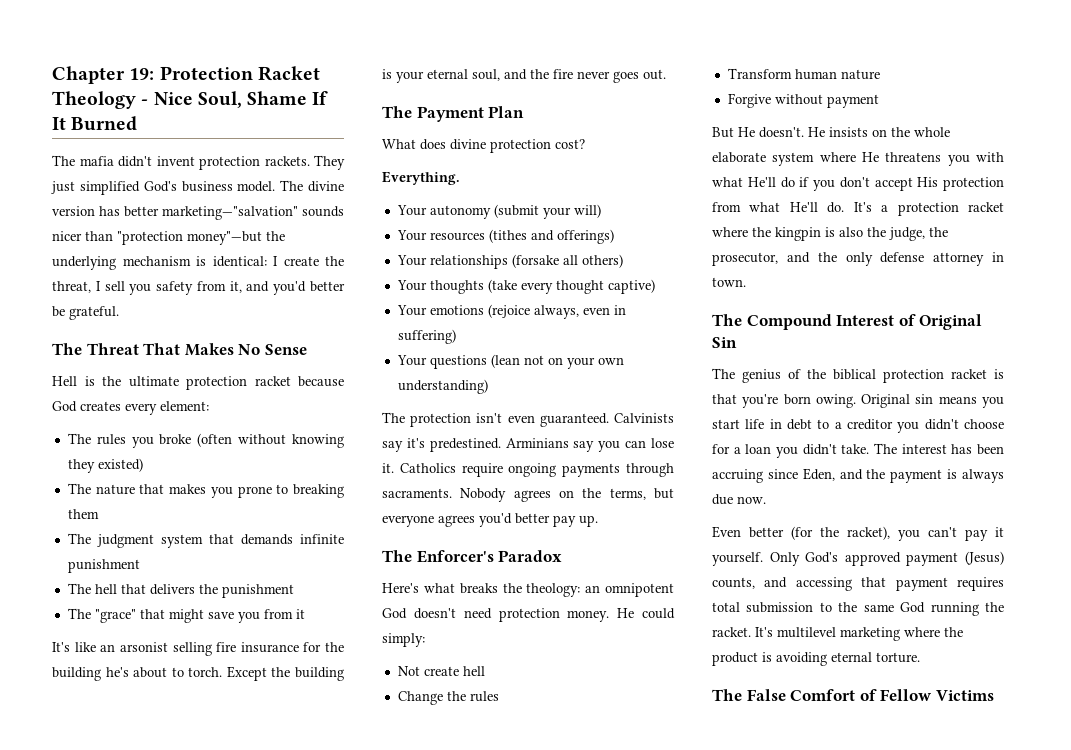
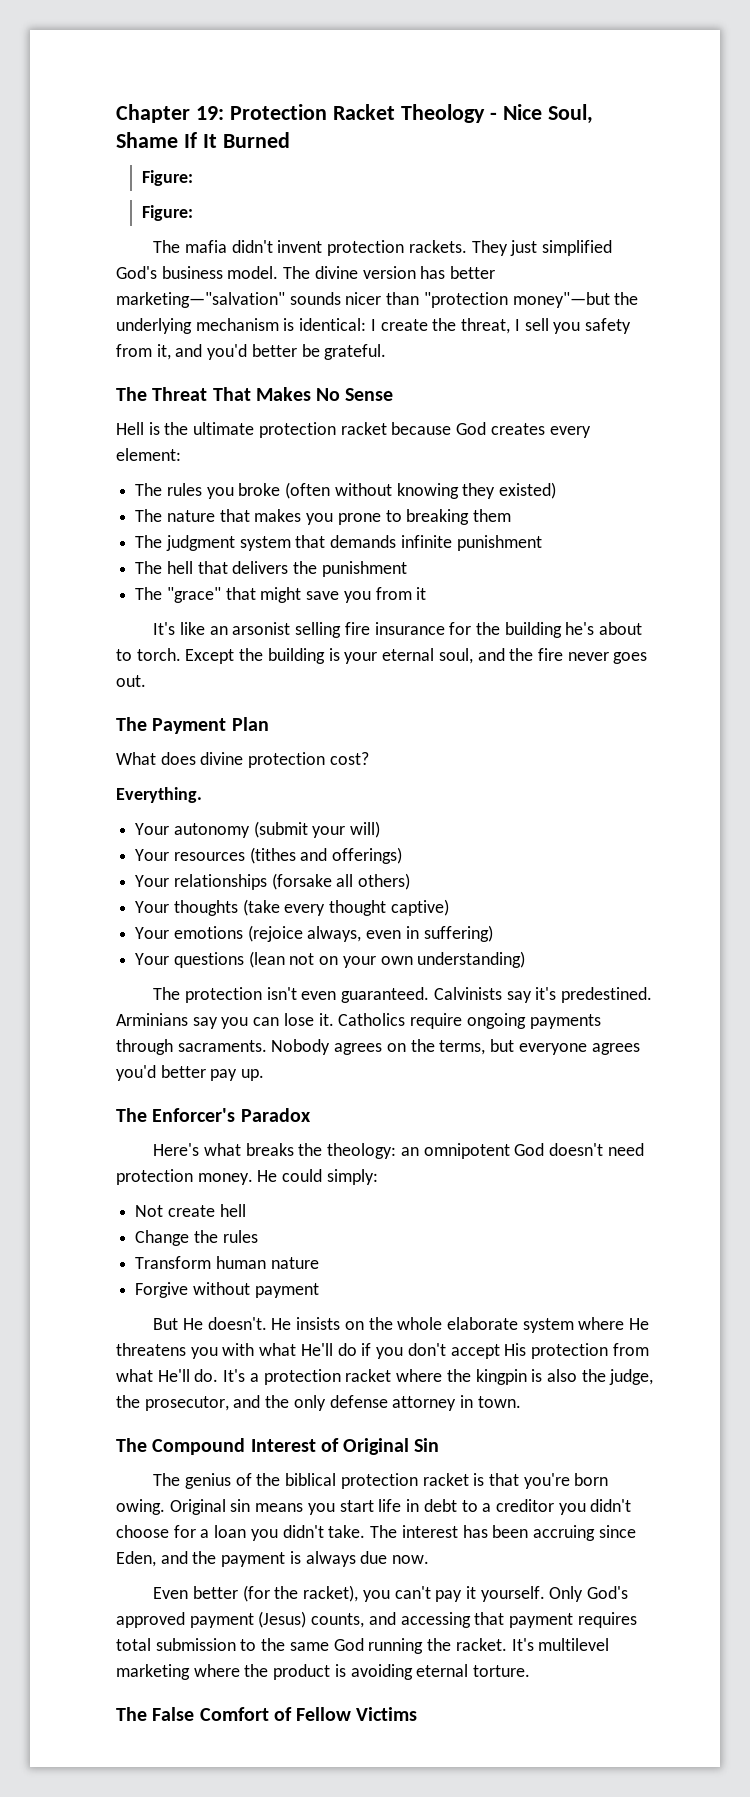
  Chapter 19: Protection Racket Theology - Nice Soul, Shame If It Burned
+ Figure:
+ Figure:

